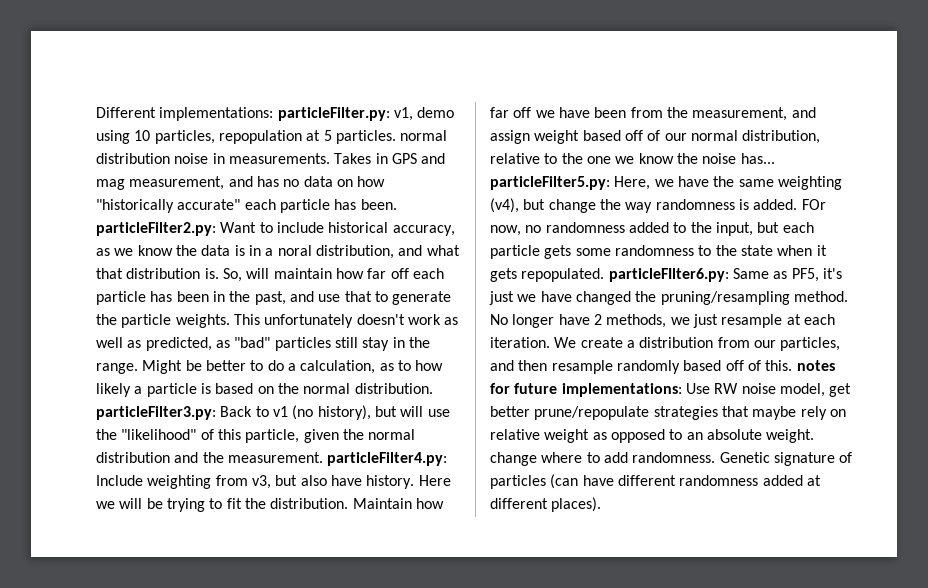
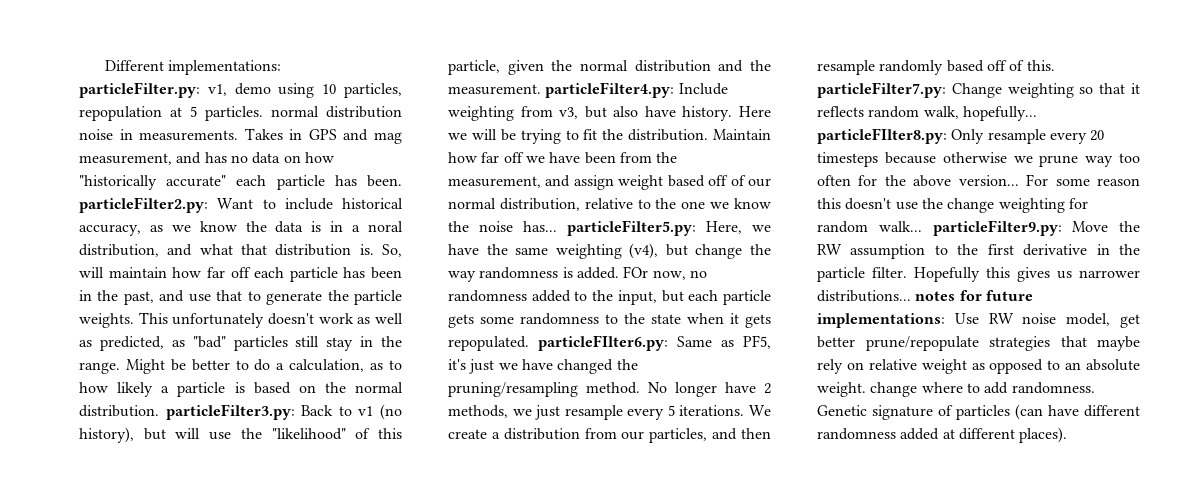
- No longer have 2 methods, we just resample at each iteration.
+ No longer have 2 methods, we just resample every 5 iterations.
- We create a distribution from our particles, and then resample randomly based off of this. notes for future implementations: Use RW noise model, get better prune/repopulate strategies that maybe rely on relative weight as opposed to an absolute weight. change where to add randomness.
+ We create a distribution from our particles, and then resample randomly based off of this. particleFilter7.py: Change weighting so that it reflects random walk, hopefully... particleFIlter8.py: Only resample every 20 timesteps because otherwise we prune way too often for the above version... For some reason this doesn't use the change weighting for random walk... particleFilter9.py: Move the RW assumption to the first derivative in the particle filter. Hopefully this gives us narrower distributions... notes for future implementations: Use RW noise model, get better prune/repopulate strategies that maybe rely on relative weight as opposed to an absolute weight. change where to add randomness.

